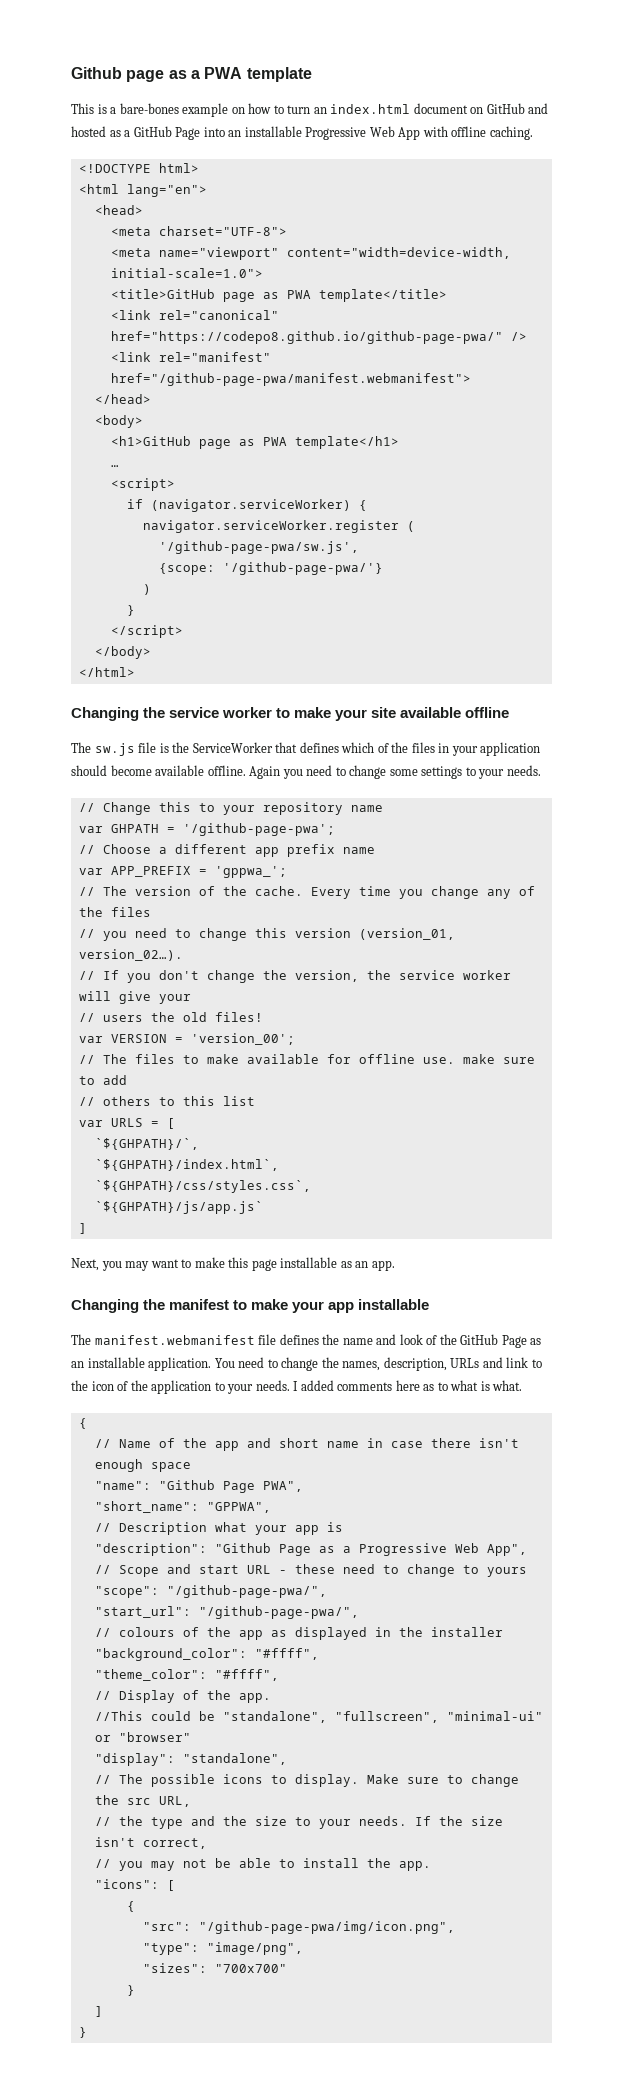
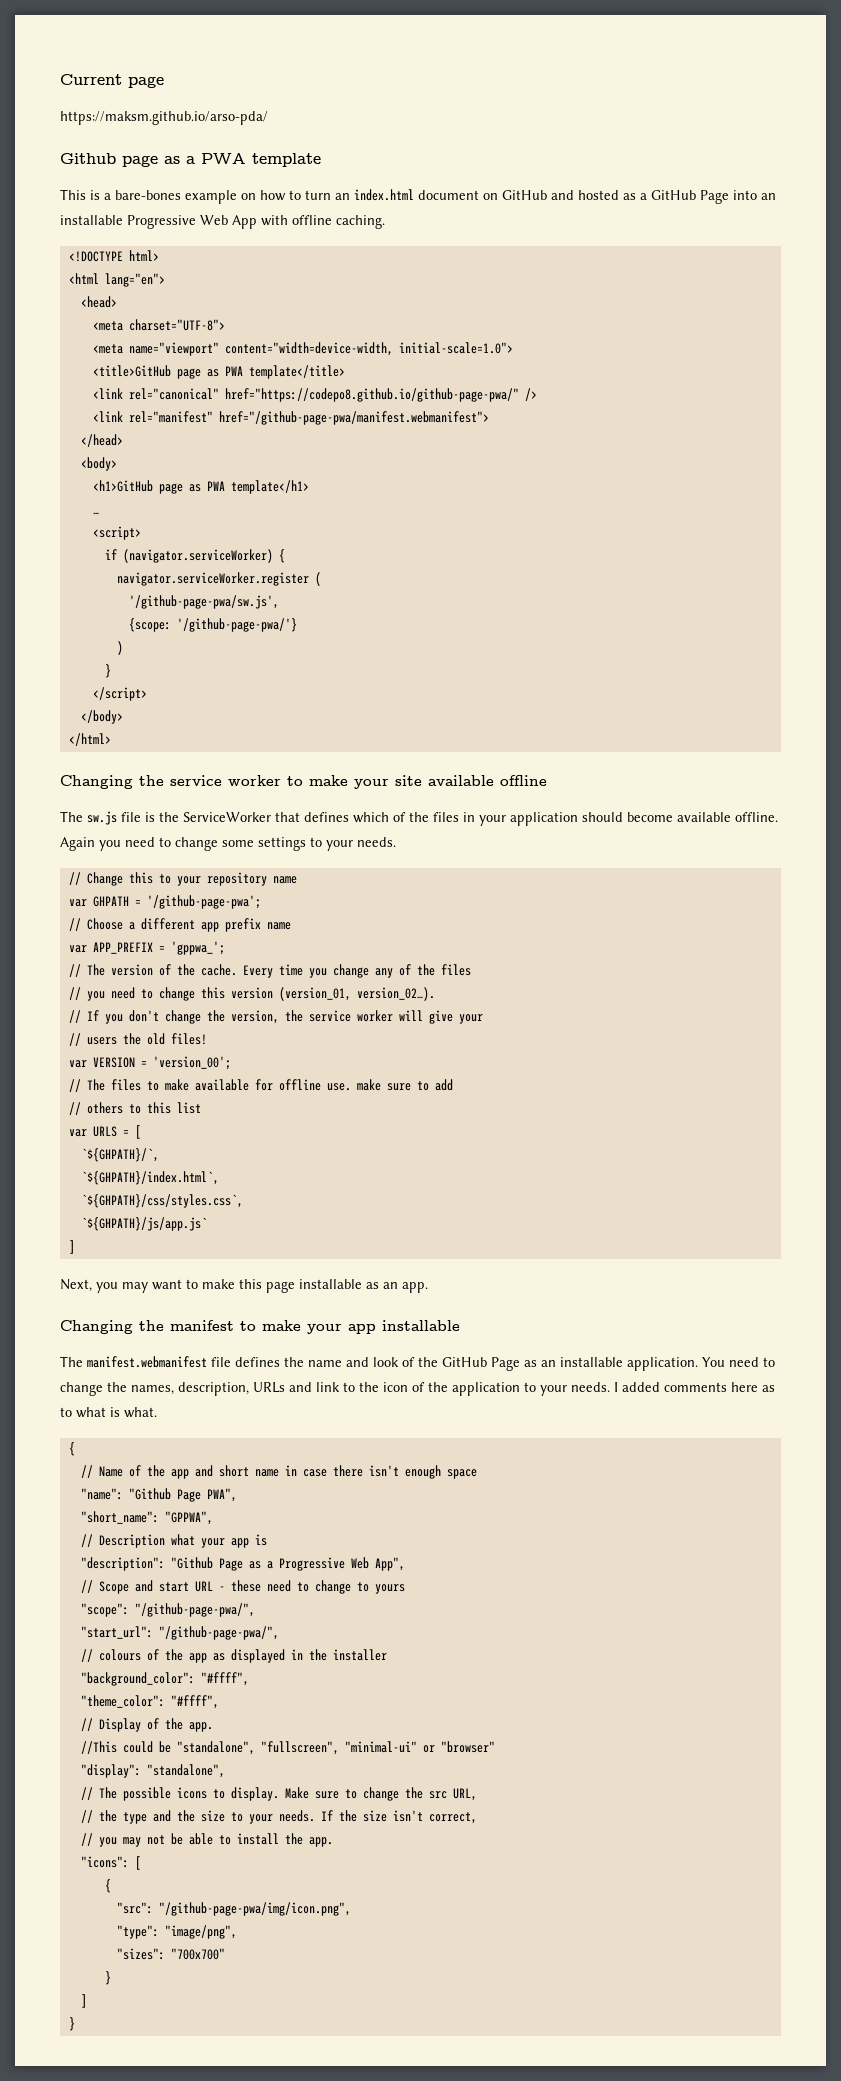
+ Current page
+ https://maksm.github.io/arso-pda/

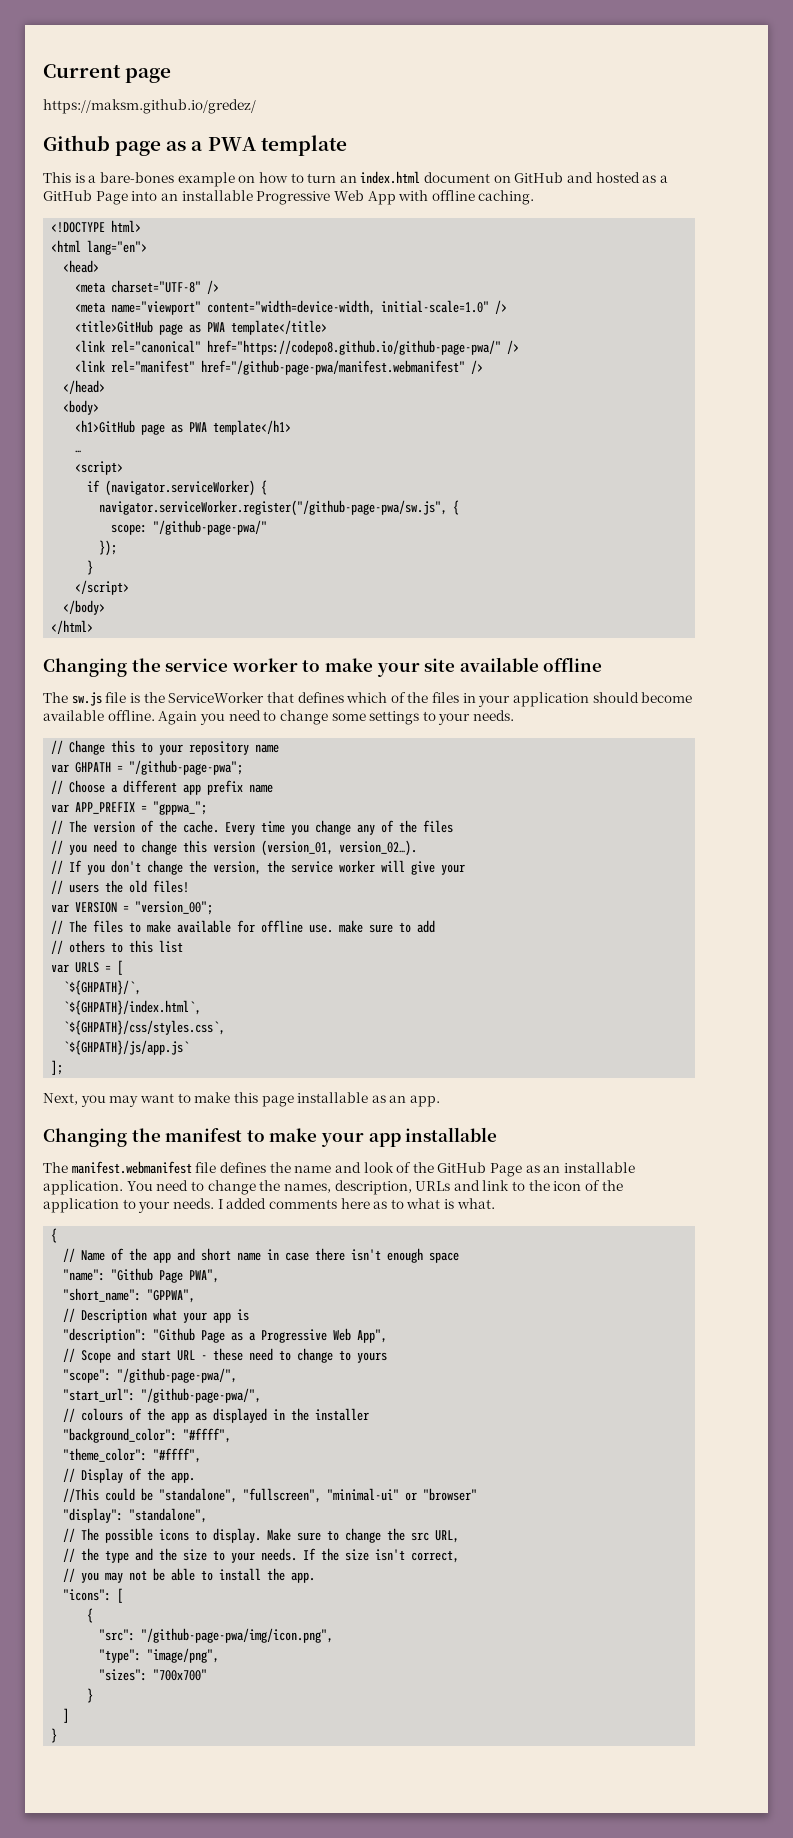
- https://maksm.github.io/arso-pda/
+ https://maksm.github.io/gredez/
- <meta charset="UTF-8">
+ <meta charset="UTF-8" />
- <meta name="viewport" content="width=device-width, initial-scale=1.0">
+ <meta name="viewport" content="width=device-width, initial-scale=1.0" />
- <link rel="manifest" href="/github-page-pwa/manifest.webmanifest">
+ <link rel="manifest" href="/github-page-pwa/manifest.webmanifest" />
- navigator.serviceWorker.register (
- '/github-page-pwa/sw.js',
- {scope: '/github-page-pwa/'}
- )
+ navigator.serviceWorker.register("/github-page-pwa/sw.js", {
+ scope: "/github-page-pwa/"
+ });
- var GHPATH = '/github-page-pwa';
+ var GHPATH = "/github-page-pwa";
- var APP_PREFIX = 'gppwa_';
+ var APP_PREFIX = "gppwa_";
- var VERSION = 'version_00';
+ var VERSION = "version_00";
  `${GHPATH}/js/app.js`
- ]
+ ];

